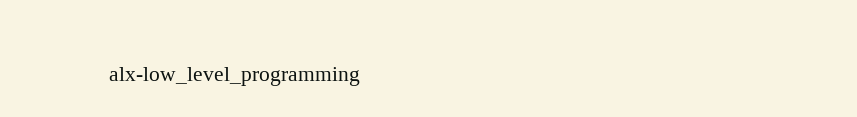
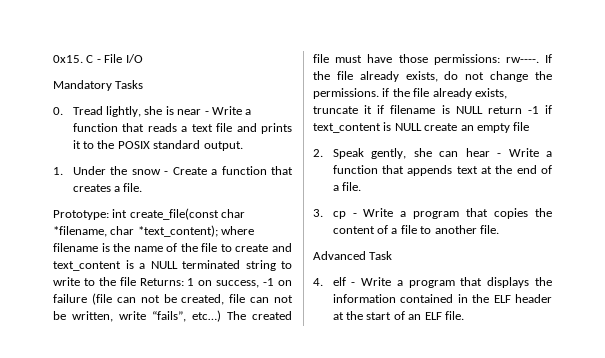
- alx-low_level_programming
+ 0x15. C - File I/O
+ Mandatory Tasks
+ 0. Tread lightly, she is near - Write a function that reads a text file and prints it to the POSIX standard output.
+ 1. Under the snow - Create a function that creates a file.
+ Prototype: int create_file(const char *filename, char *text_content); where filename is the name of the file to create and text_content is a NULL terminated string to write to the file Returns: 1 on success, -1 on failure (file can not be created, file can not be written, write “fails”, etc…) The created file must have those permissions: rw----. If the file already exists, do not change the permissions. if the file already exists, truncate it if filename is NULL return -1 if text_content is NULL create an empty file
+ 2. Speak gently, she can hear - Write a function that appends text at the end of a file.
+ 3. cp - Write a program that copies the content of a file to another file.
+ Advanced Task
+ 4. elf - Write a program that displays the information contained in the ELF header at the start of an ELF file.

